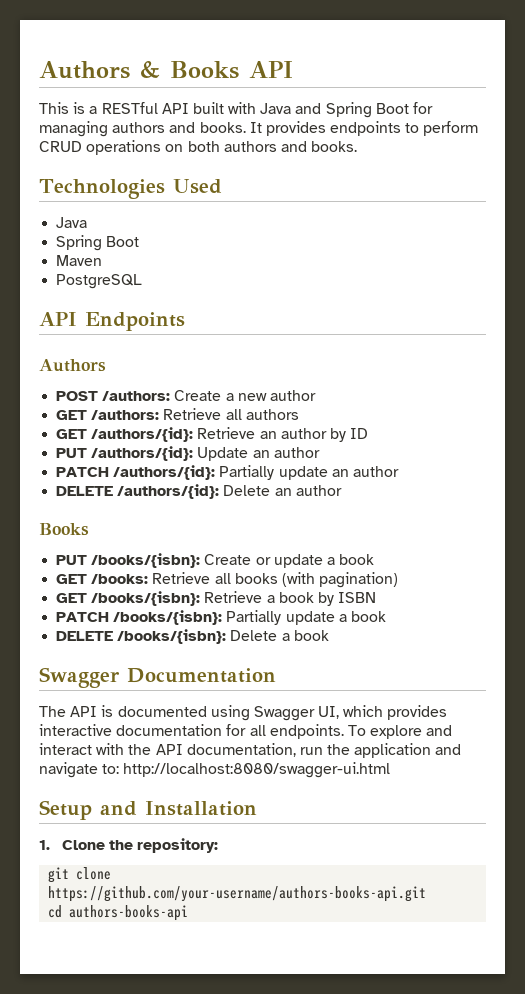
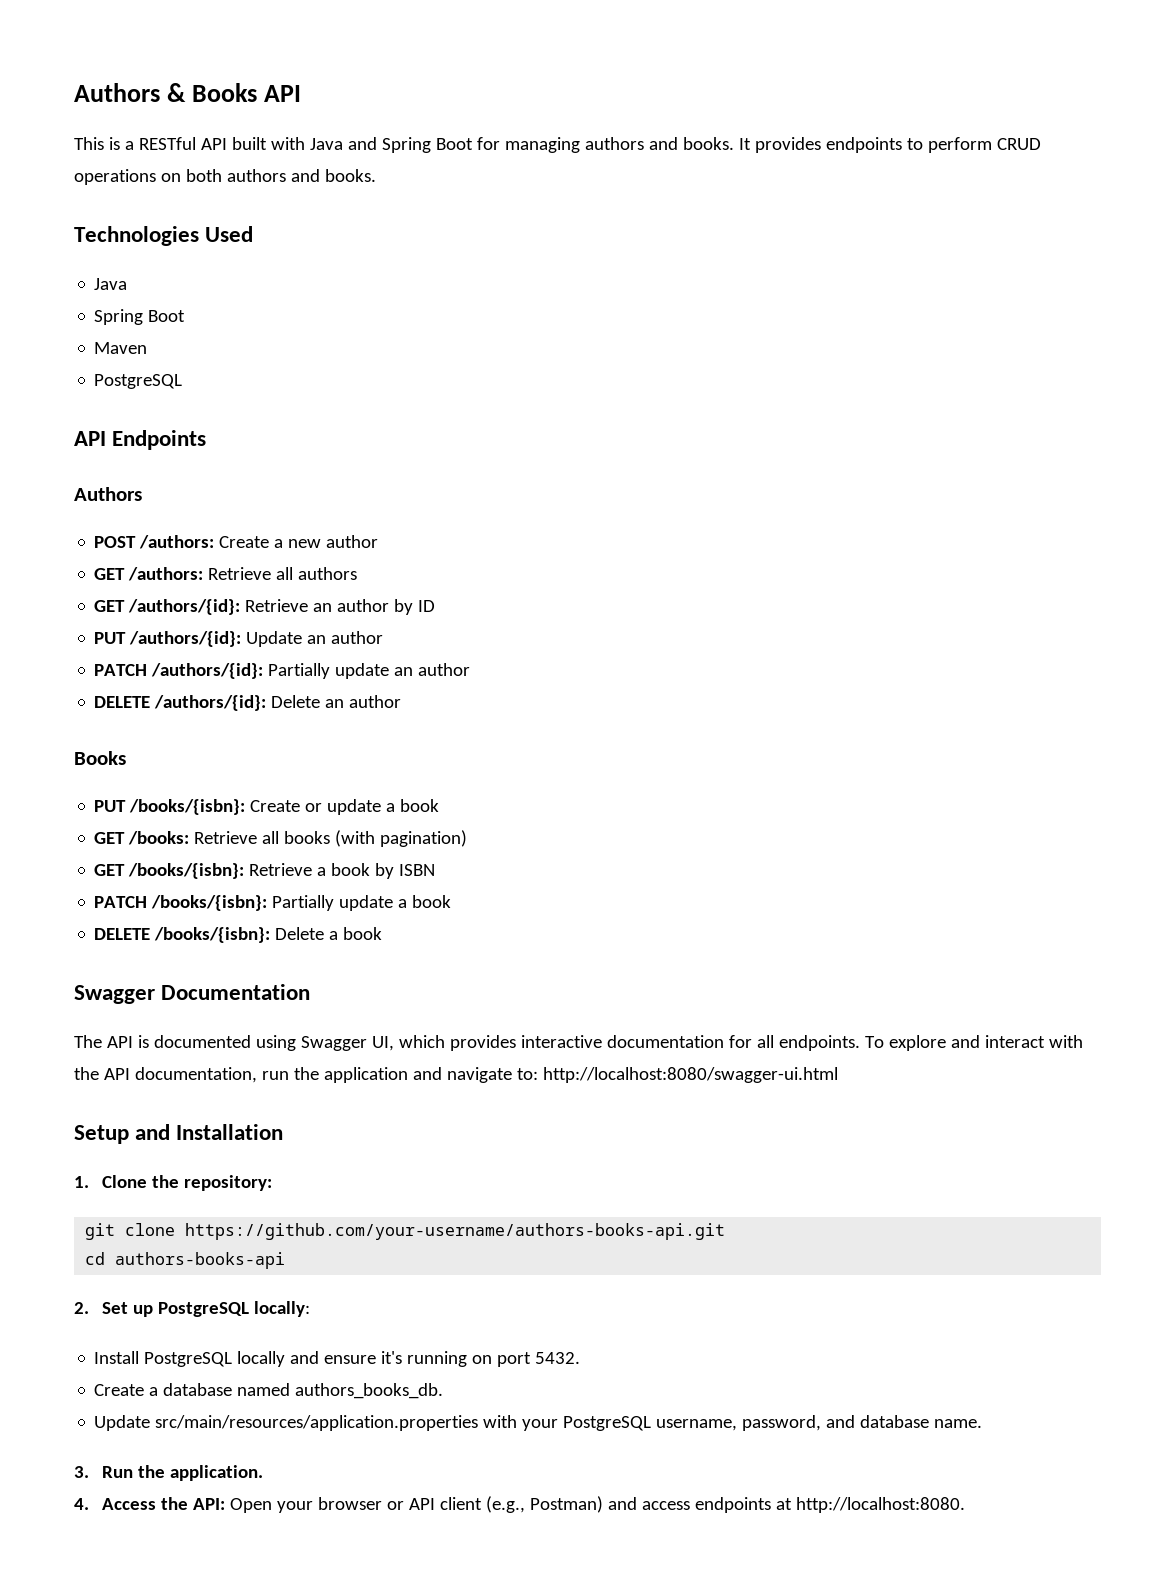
+ 2. Set up PostgreSQL locally:
+ Install PostgreSQL locally and ensure it's running on port 5432.
+ Create a database named authors_books_db.
+ Update src/main/resources/application.properties with your PostgreSQL username, password, and database name.
+ 3. Run the application.
+ 4. Access the API: Open your browser or API client (e.g., Postman) and access endpoints at http://localhost:8080.

